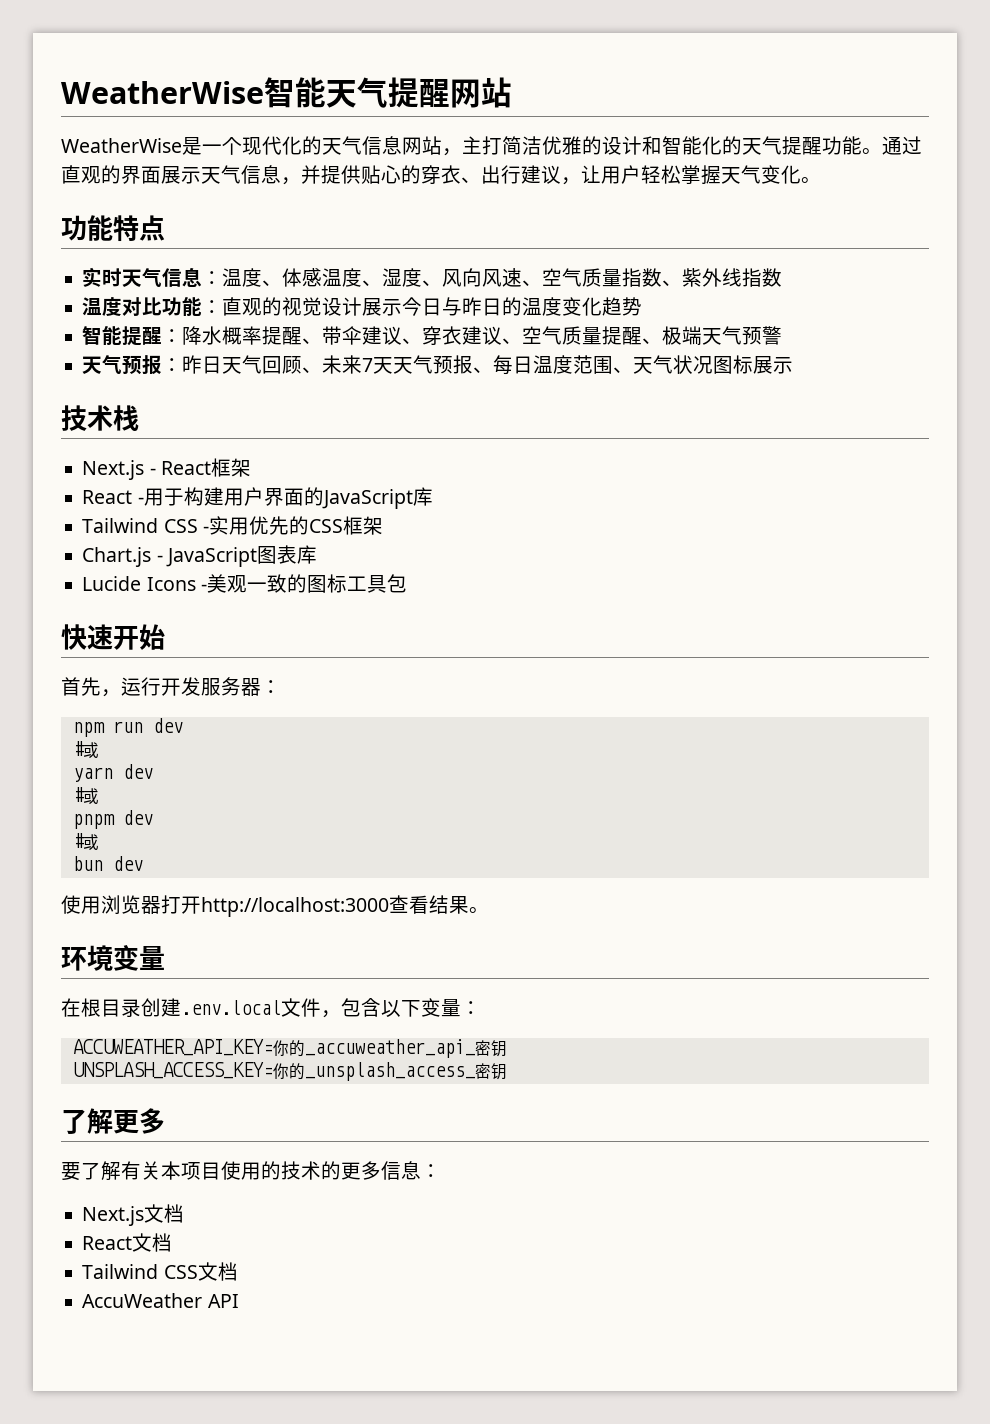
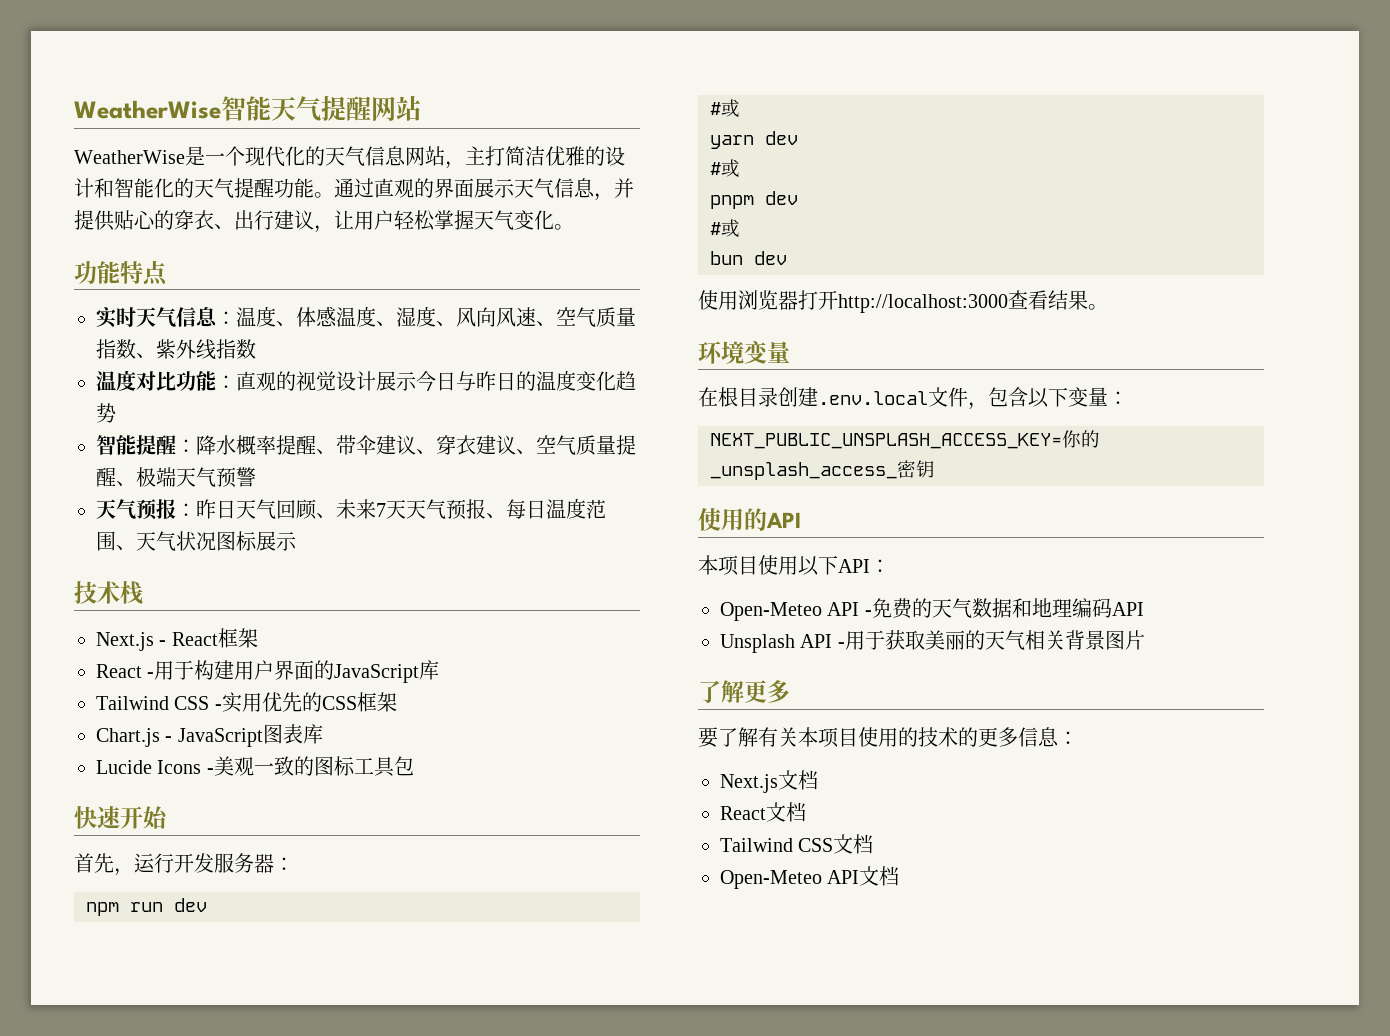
- ACCUWEATHER_API_KEY=你的_accuweather_api_密钥
- UNSPLASH_ACCESS_KEY=你的_unsplash_access_密钥
+ NEXT_PUBLIC_UNSPLASH_ACCESS_KEY=你的_unsplash_access_密钥
+ 使用的API
+ 本项目使用以下API：
+ Open-Meteo API -免费的天气数据和地理编码API
+ Unsplash API -用于获取美丽的天气相关背景图片
- AccuWeather API
+ Open-Meteo API文档

